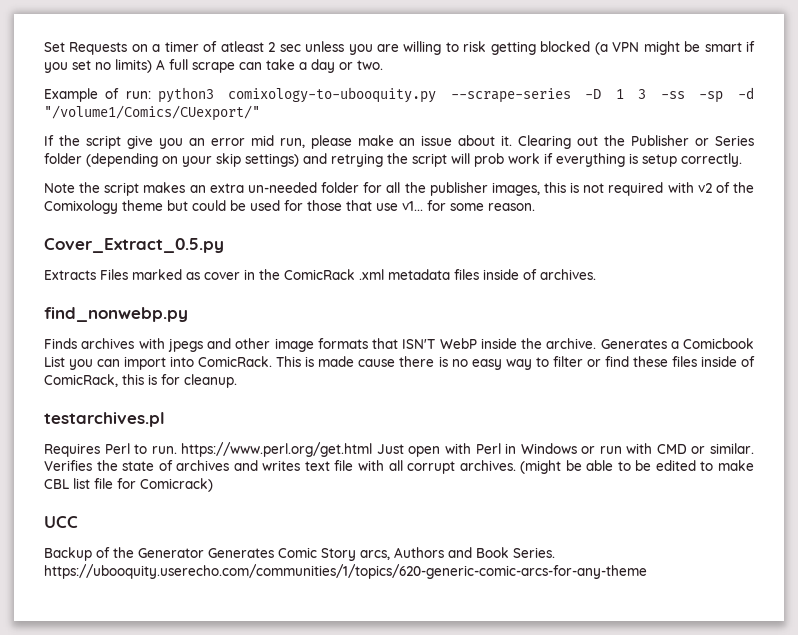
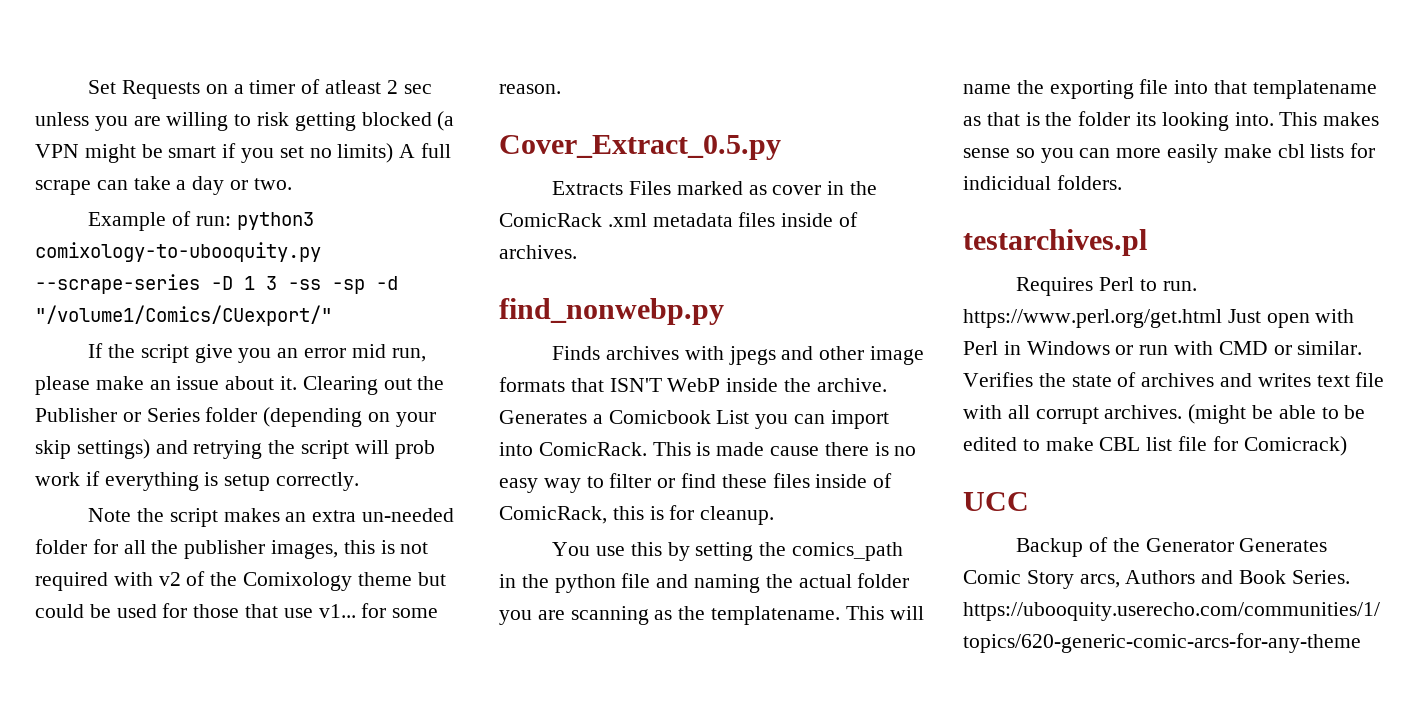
+ You use this by setting the comics_path in the python file and naming the actual folder you are scanning as the templatename. This will name the exporting file into that templatename as that is the folder its looking into. This makes sense so you can more easily make cbl lists for indicidual folders.

